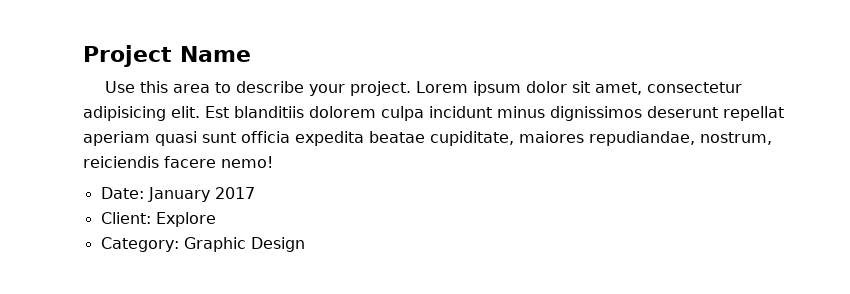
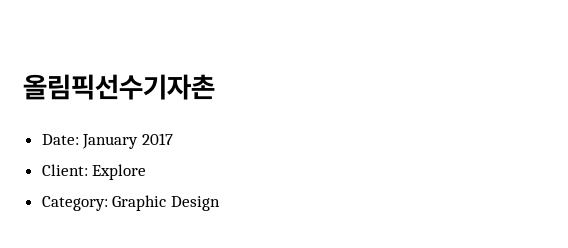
- Project Name
- Use this area to describe your project. Lorem ipsum dolor sit amet, consectetur adipisicing elit. Est blanditiis dolorem culpa incidunt minus dignissimos deserunt repellat aperiam quasi sunt officia expedita beatae cupiditate, maiores repudiandae, nostrum, reiciendis facere nemo!
+ 올림픽선수기자촌

